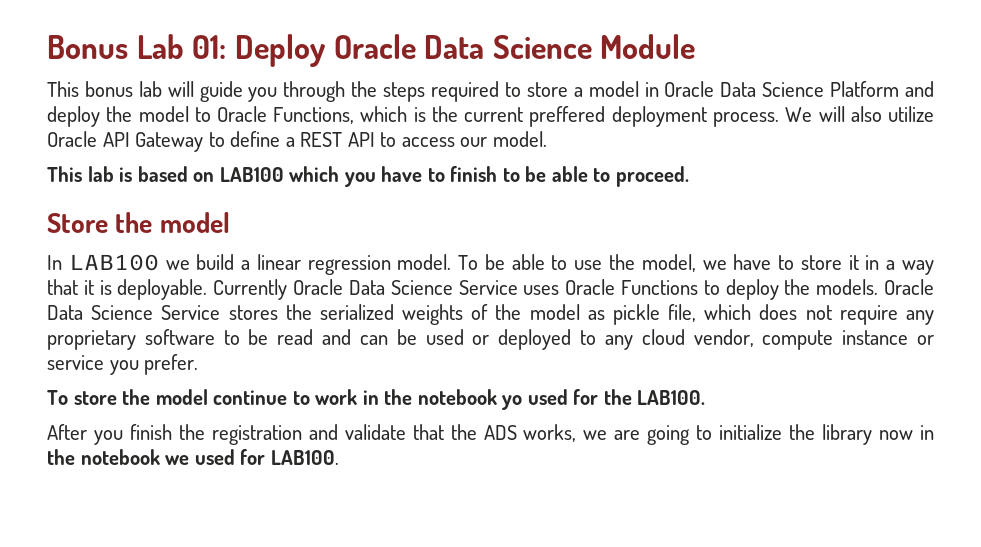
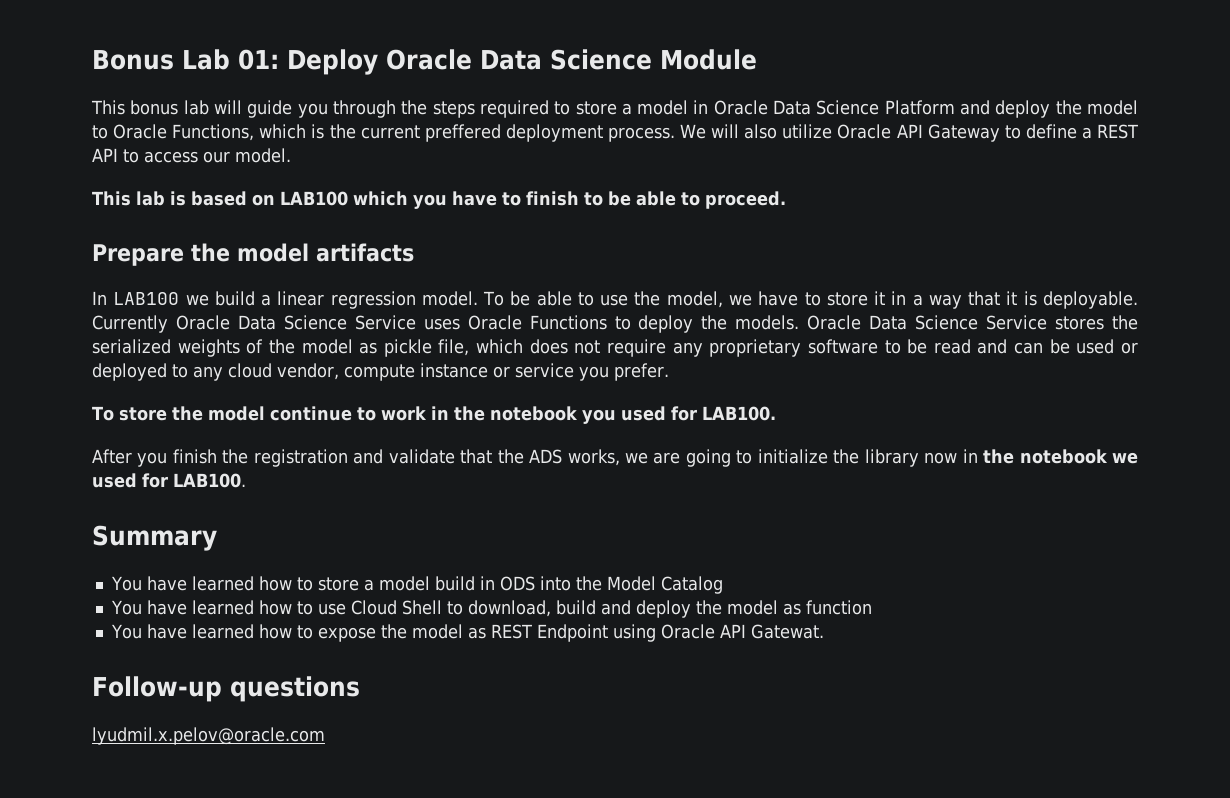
- Store the model
+ Prepare the model artifacts
- To store the model continue to work in the notebook yo used for the LAB100.
+ To store the model continue to work in the notebook you used for LAB100.
+ Summary
+ You have learned how to store a model build in ODS into the Model Catalog
+ You have learned how to use Cloud Shell to download, build and deploy the model as function
+ You have learned how to expose the model as REST Endpoint using Oracle API Gatewat.
+ Follow-up questions
+ lyudmil.x.pelov@oracle.com

